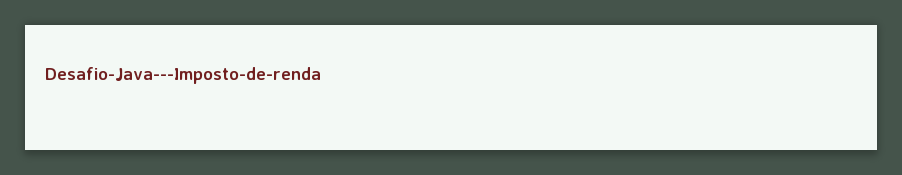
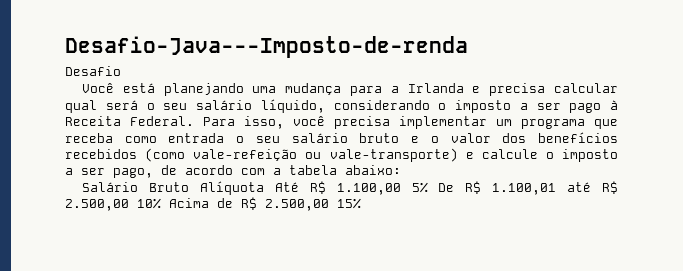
+ Desafio
+ Você está planejando uma mudança para a Irlanda e precisa calcular qual será o seu salário líquido, considerando o imposto a ser pago à Receita Federal. Para isso, você precisa implementar um programa que receba como entrada o seu salário bruto e o valor dos benefícios recebidos (como vale-refeição ou vale-transporte) e calcule o imposto a ser pago, de acordo com a tabela abaixo:
+ Salário Bruto Alíquota Até R$ 1.100,00 5% De R$ 1.100,01 até R$ 2.500,00 10% Acima de R$ 2.500,00 15%

